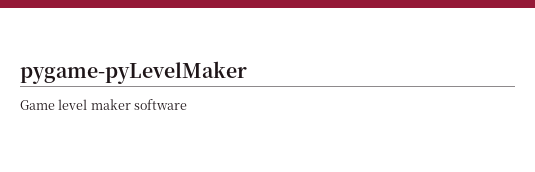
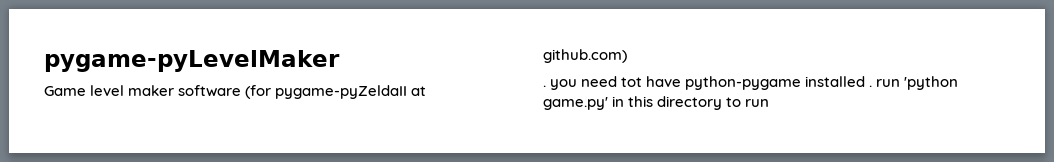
- Game level maker software
+ Game level maker software (for pygame-pyZeldaII at github.com)
+ . you need tot have python-pygame installed . run 'python game.py' in this directory to run

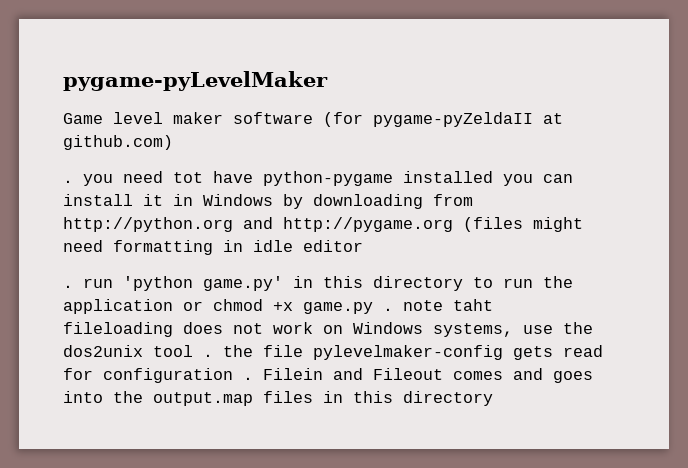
- . you need tot have python-pygame installed . run 'python game.py' in this directory to run
+ . you need tot have python-pygame installed you can install it in Windows by downloading from http://python.org and http://pygame.org (files might need formatting in idle editor
+ . run 'python game.py' in this directory to run the application or chmod +x game.py . note taht fileloading does not work on Windows systems, use the dos2unix tool . the file pylevelmaker-config gets read for configuration . Filein and Fileout comes and goes into the output.map files in this directory

